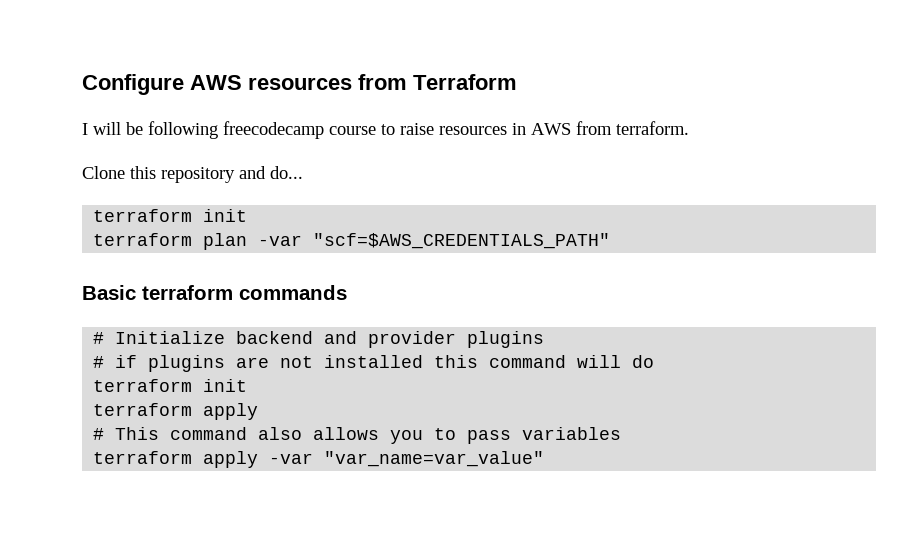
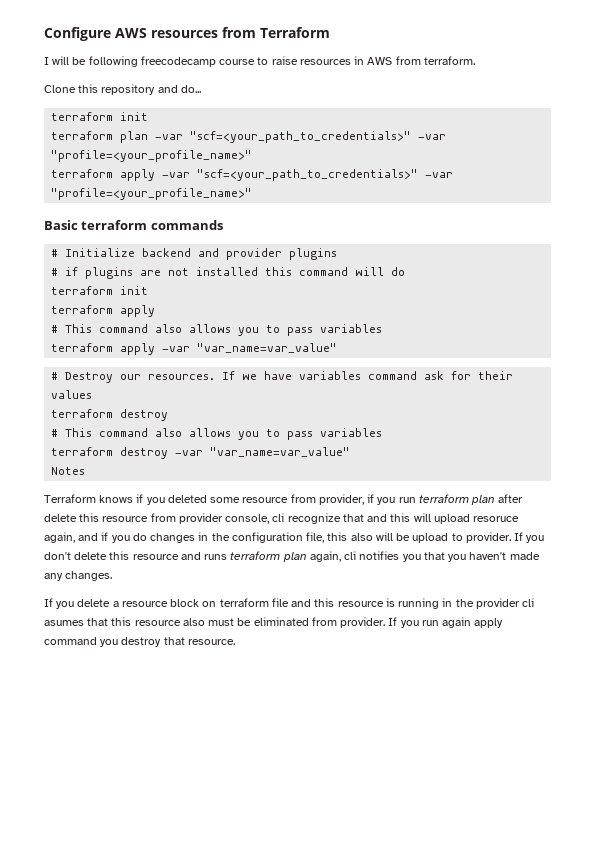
- terraform plan -var "scf=$AWS_CREDENTIALS_PATH"
+ terraform plan -var "scf=<your_path_to_credentials>" -var "profile=<your_profile_name>"
+ terraform apply -var "scf=<your_path_to_credentials>" -var "profile=<your_profile_name>"
+ # Destroy our resources. If we have variables command ask for their values
+ terraform destroy
+ # This command also allows you to pass variables
+ terraform destroy -var "var_name=var_value"
+ Notes
+ Terraform knows if you deleted some resource from provider, if you run terraform plan after delete this resource from provider console, cli recognize that and this will upload resoruce again, and if you do changes in the configuration file, this also will be upload to provider. If you don't delete this resource and runs terraform plan again, cli notifies you that you haven't made any changes.
+ If you delete a resource block on terraform file and this resource is running in the provider cli asumes that this resource also must be eliminated from provider. If you run again apply command you destroy that resource.

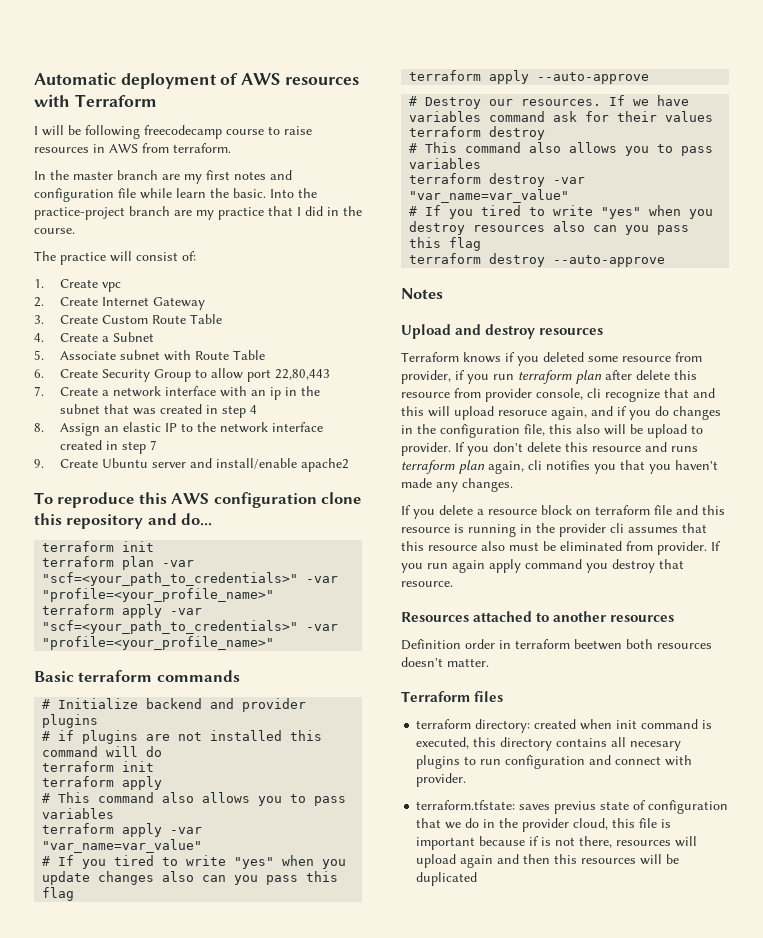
- Configure AWS resources from Terraform
+ Automatic deployment of AWS resources with Terraform
- Clone this repository and do...
+ In the master branch are my first notes and configuration file while learn the basic. Into the practice-project branch are my practice that I did in the course.
+ The practice will consist of:
+ 1. Create vpc
+ 2. Create Internet Gateway
+ 3. Create Custom Route Table
+ 4. Create a Subnet
+ 5. Associate subnet with Route Table
+ 6. Create Security Group to allow port 22,80,443
+ 7. Create a network interface with an ip in the subnet that was created in step 4
+ 8. Assign an elastic IP to the network interface created in step 7
+ 9. Create Ubuntu server and install/enable apache2
+ To reproduce this AWS configuration clone this repository and do...
+ # If you tired to write "yes" when you update changes also can you pass this flag
+ terraform apply --auto-approve
+ # If you tired to write "yes" when you destroy resources also can you pass this flag
+ terraform destroy --auto-approve
  Notes
+ Upload and destroy resources
- If you delete a resource block on terraform file and this resource is running in the provider cli asumes that this resource also must be eliminated from provider.
+ If you delete a resource block on terraform file and this resource is running in the provider cli assumes that this resource also must be eliminated from provider.
+ Resources attached to another resources
+ Definition order in terraform beetwen both resources doesn't matter.
+ Terraform files
+ terraform directory: created when init command is executed, this directory contains all necesary plugins to run configuration and connect with provider.
+ terraform.tfstate: saves previus state of configuration that we do in the provider cloud, this file is important because if is not there, resources will upload again and then this resources will be duplicated

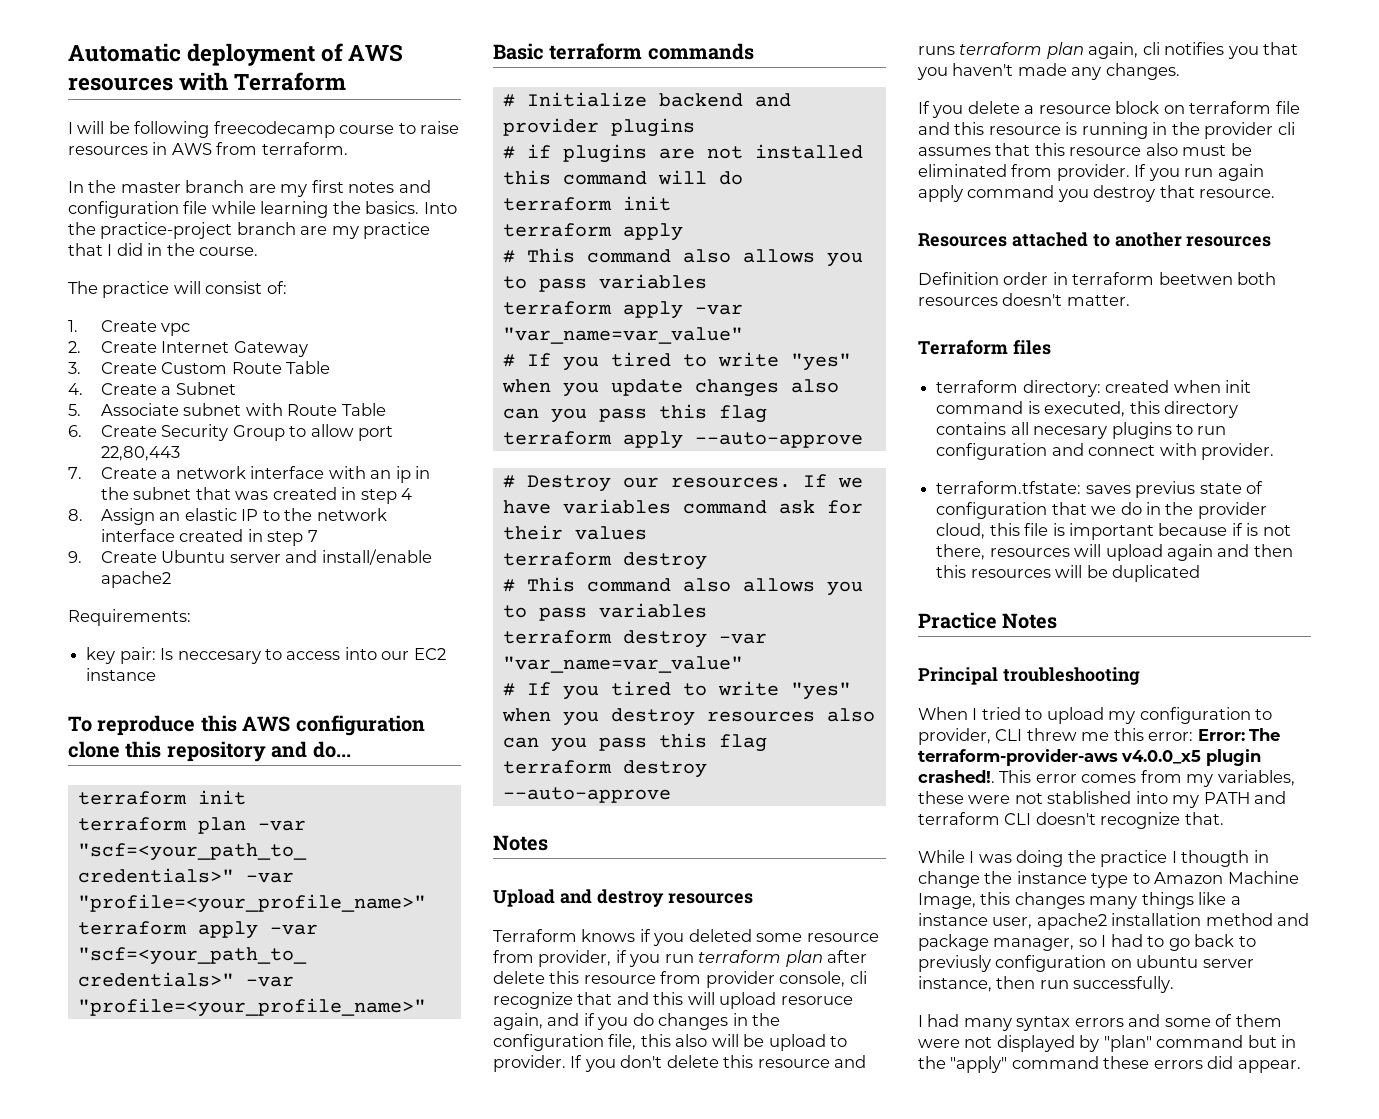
- In the master branch are my first notes and configuration file while learn the basic.
+ In the master branch are my first notes and configuration file while learning the basics.
+ Requirements:
+ key pair: Is neccesary to access into our EC2 instance
+ Practice Notes
+ Principal troubleshooting
+ When I tried to upload my configuration to provider, CLI threw me this error: Error: The terraform-provider-aws v4.0.0_x5 plugin crashed!. This error comes from my variables, these were not stablished into my PATH and terraform CLI doesn't recognize that.
+ While I was doing the practice I thougth in change the instance type to Amazon Machine Image, this changes many things like a instance user, apache2 installation method and package manager, so I had to go back to previusly configuration on ubuntu server instance, then run successfully.
+ I had many syntax errors and some of them were not displayed by "plan" command but in the "apply" command these errors did appear.

